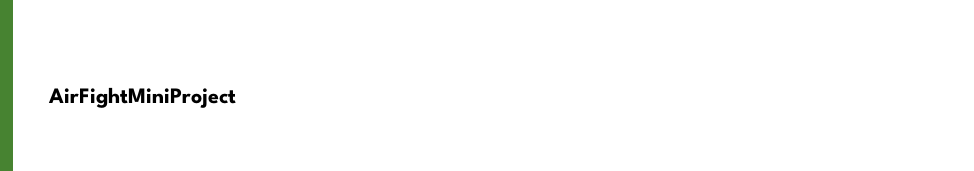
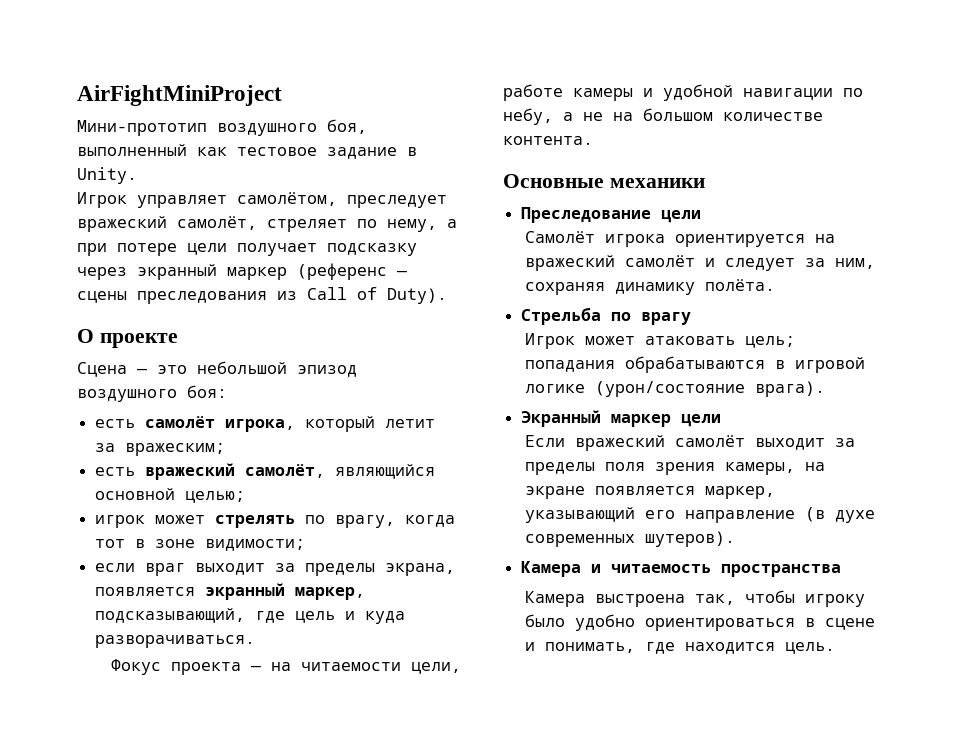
+ Мини-прототип воздушного боя, выполненный как тестовое задание в Unity.
+ Игрок управляет самолётом, преследует вражеский самолёт, стреляет по нему, а при потере цели получает подсказку через экранный маркер (референс — сцены преследования из Call of Duty).
+ О проекте
+ Сцена — это небольшой эпизод воздушного боя:
+ есть самолёт игрока, который летит за вражеским;
+ есть вражеский самолёт, являющийся основной целью;
+ игрок может стрелять по врагу, когда тот в зоне видимости;
+ если враг выходит за пределы экрана, появляется экранный маркер, подсказывающий, где цель и куда разворачиваться.
+ Фокус проекта — на читаемости цели, работе камеры и удобной навигации по небу, а не на большом количестве контента.
+ Основные механики
+ Преследование цели
+ Самолёт игрока ориентируется на вражеский самолёт и следует за ним, сохраняя динамику полёта.
+ Стрельба по врагу
+ Игрок может атаковать цель; попадания обрабатываются в игровой логике (урон/состояние врага).
+ Экранный маркер цели
+ Если вражеский самолёт выходит за пределы поля зрения камеры, на экране появляется маркер, указывающий его направление (в духе современных шутеров).
+ Камера и читаемость пространства
+ Камера выстроена так, чтобы игроку было удобно ориентироваться в сцене и понимать, где находится цель.

